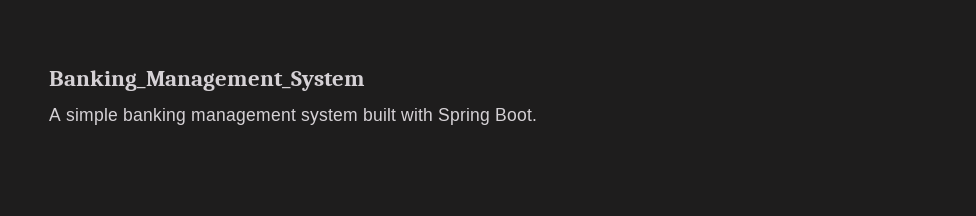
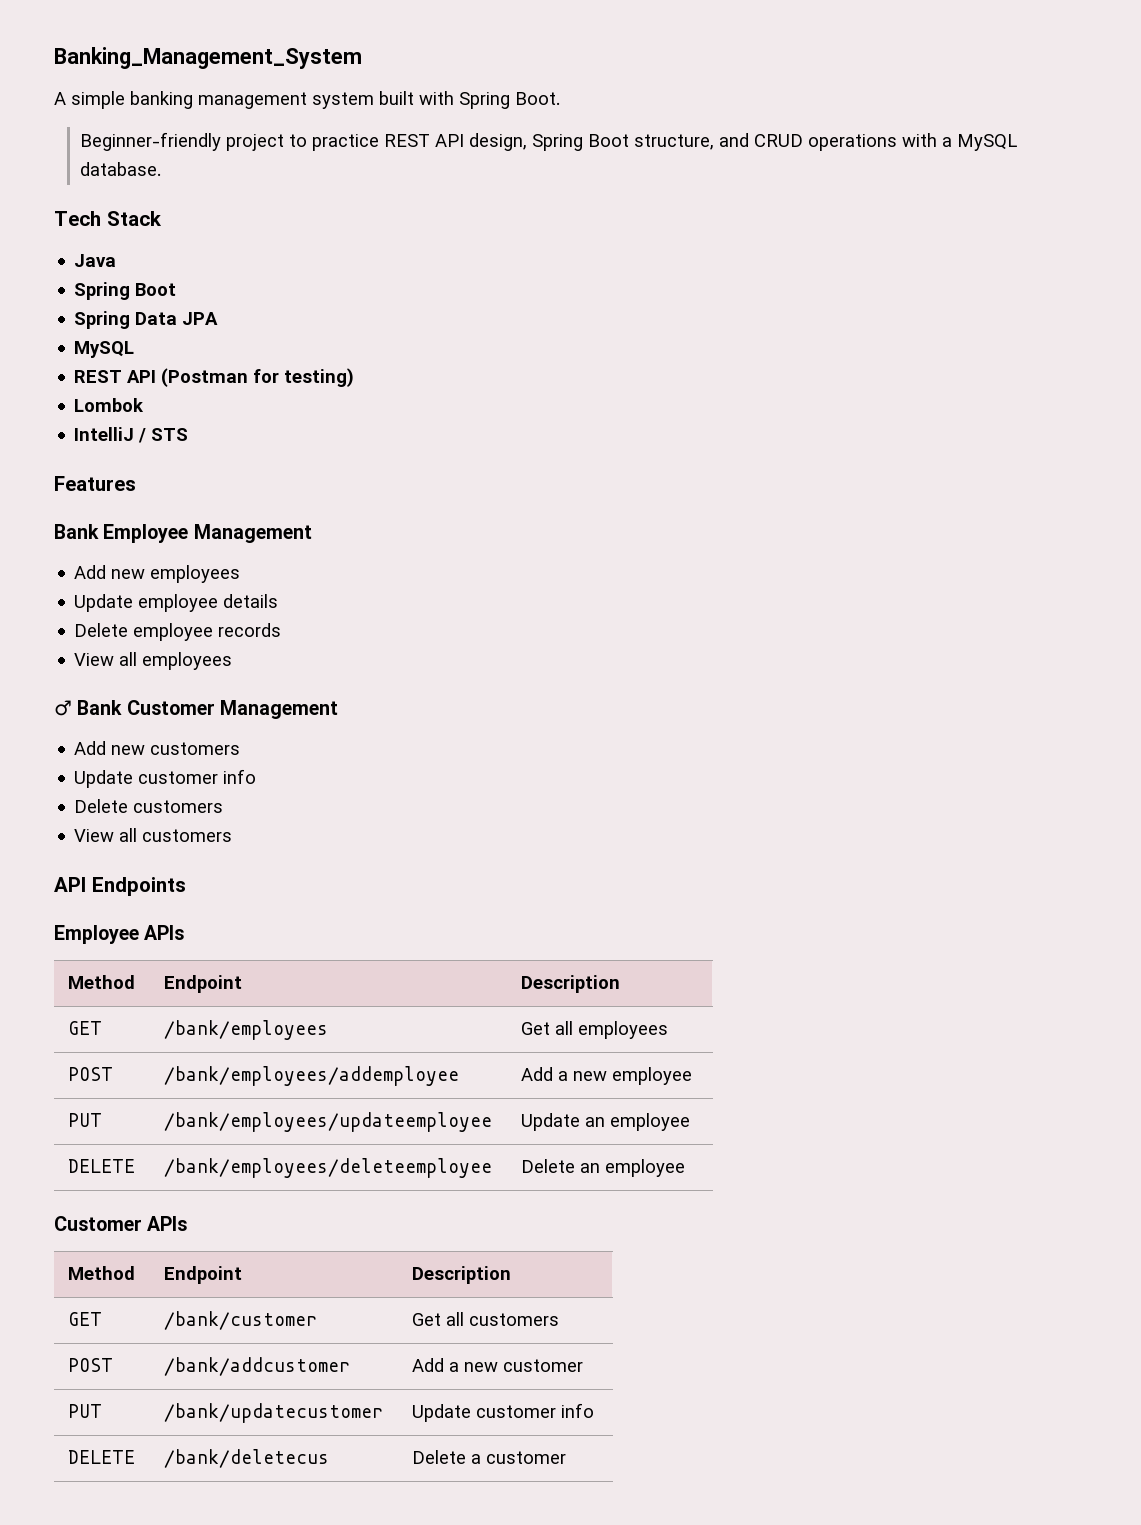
+ Beginner-friendly project to practice REST API design, Spring Boot structure, and CRUD operations with a MySQL database.
+ Tech Stack
+ Java
+ Spring Boot
+ Spring Data JPA
+ MySQL
+ REST API (Postman for testing)
+ Lombok
+ IntelliJ / STS
+ Features
+ Bank Employee Management
+ Add new employees
+ Update employee details
+ Delete employee records
+ View all employees
+ ♂ Bank Customer Management
+ Add new customers
+ Update customer info
+ Delete customers
+ View all customers
+ API Endpoints
+ Employee APIs
+ Method | Endpoint | Description
+ GET | /bank/employees | Get all employees
+ POST | /bank/employees/addemployee | Add a new employee
+ PUT | /bank/employees/updateemployee | Update an employee
+ DELETE | /bank/employees/deleteemployee | Delete an employee
+ Customer APIs
+ Method | Endpoint | Description
+ GET | /bank/customer | Get all customers
+ POST | /bank/addcustomer | Add a new customer
+ PUT | /bank/updatecustomer | Update customer info
+ DELETE | /bank/deletecus | Delete a customer

